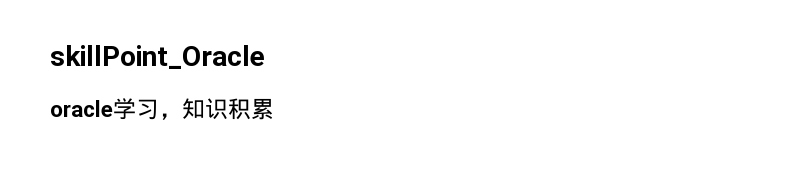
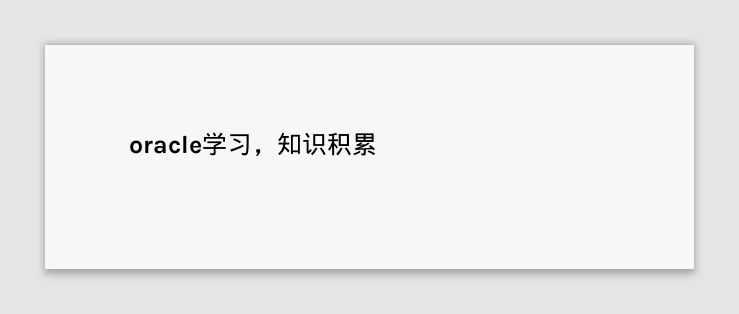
- skillPoint_Oracle

